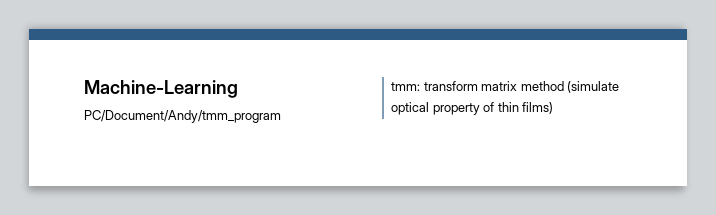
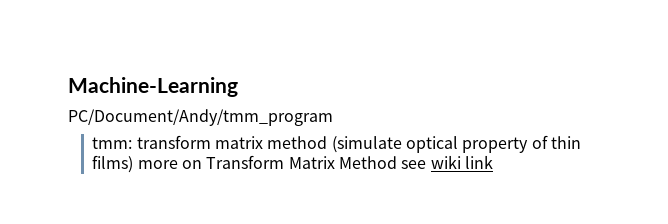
- tmm: transform matrix method (simulate optical property of thin films)
+ tmm: transform matrix method (simulate optical property of thin films) more on Transform Matrix Method see wiki link

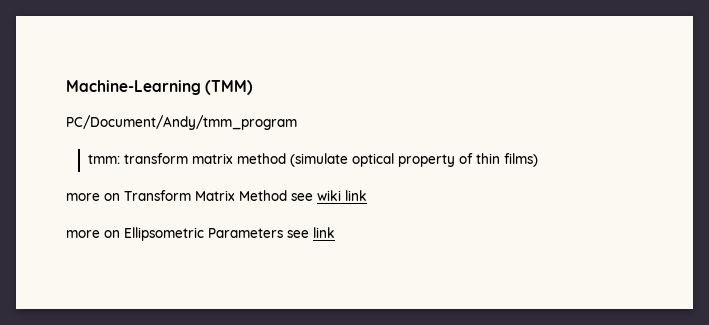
- Machine-Learning
+ Machine-Learning (TMM)
- tmm: transform matrix method (simulate optical property of thin films) more on Transform Matrix Method see wiki link
+ tmm: transform matrix method (simulate optical property of thin films)
+ more on Transform Matrix Method see wiki link
+ more on Ellipsometric Parameters see link

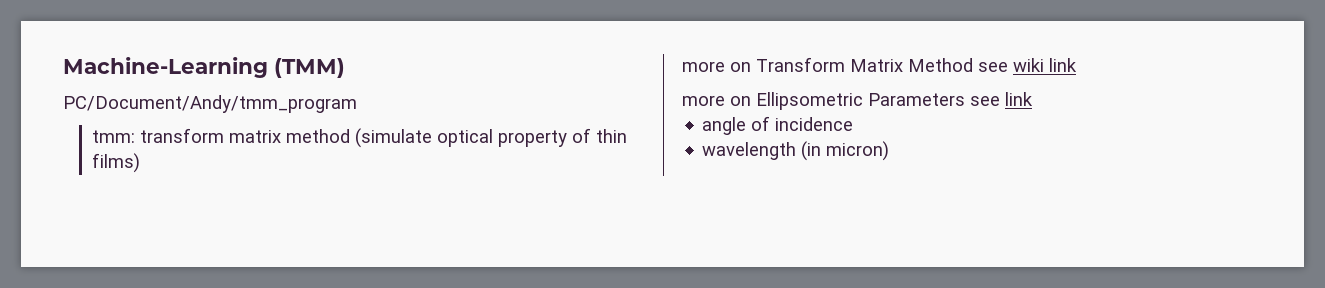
+ angle of incidence
+ wavelength (in micron)

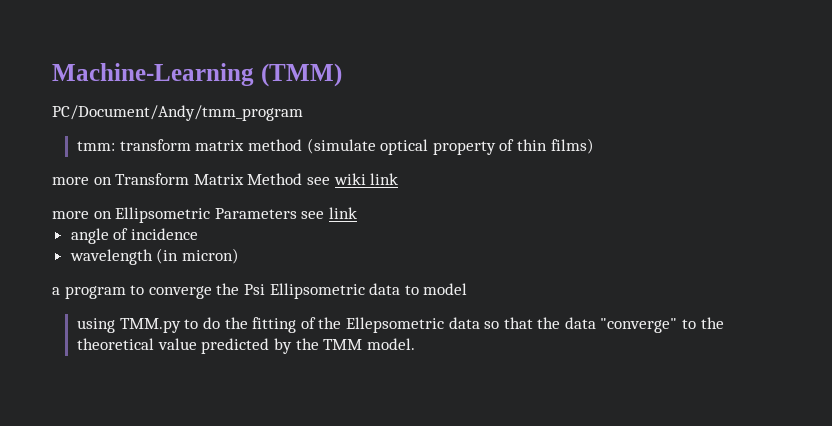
+ a program to converge the Psi Ellipsometric data to model
+ using TMM.py to do the fitting of the Ellepsometric data so that the data "converge" to the theoretical value predicted by the TMM model.

